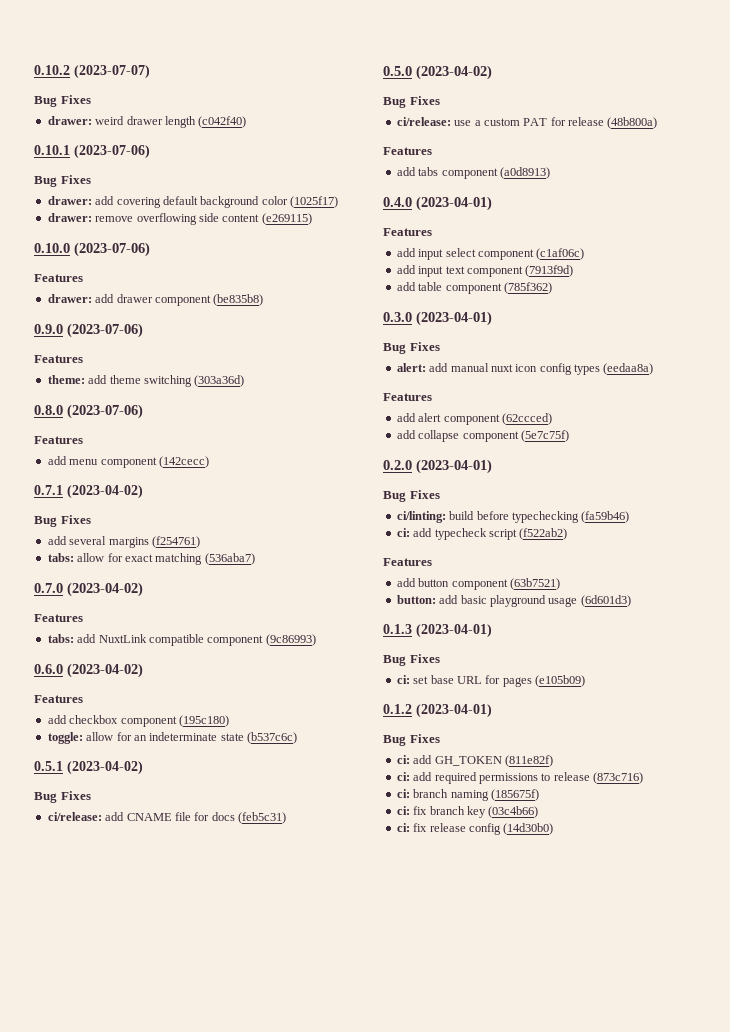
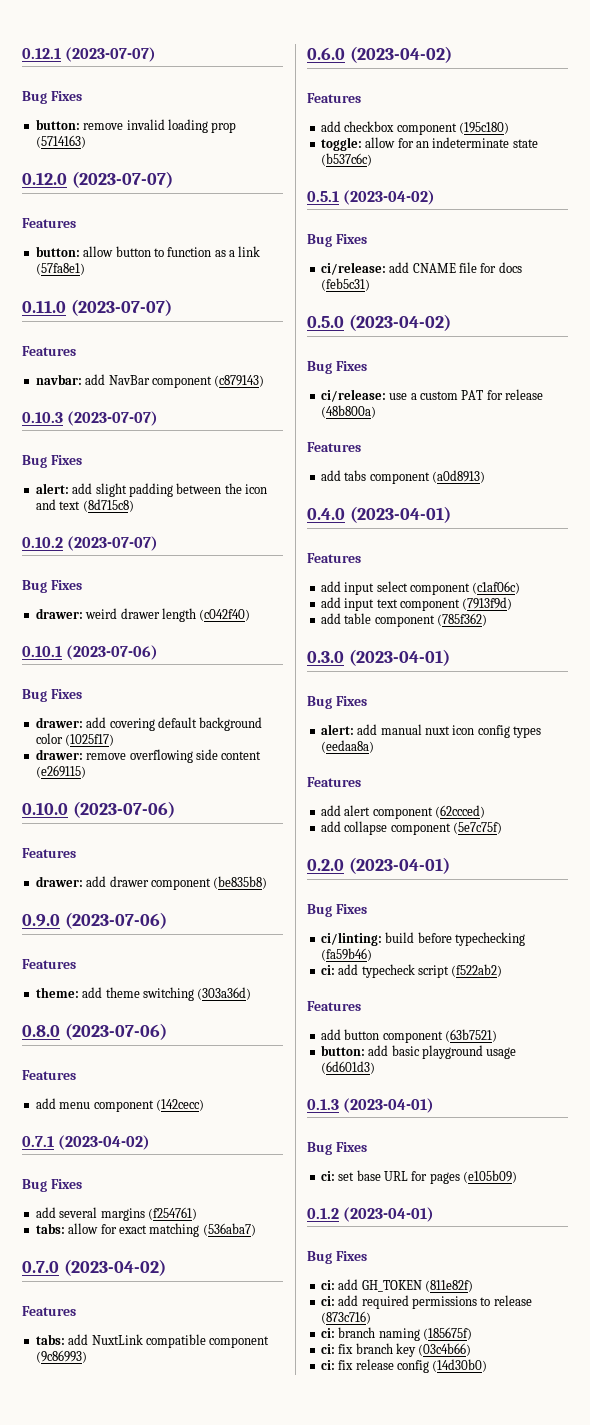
+ 0.12.1 (2023-07-07)
+ Bug Fixes
+ button: remove invalid loading prop (5714163)
+ 0.12.0 (2023-07-07)
+ Features
+ button: allow button to function as a link (57fa8e1)
+ 0.11.0 (2023-07-07)
+ Features
+ navbar: add NavBar component (c879143)
+ 0.10.3 (2023-07-07)
+ Bug Fixes
+ alert: add slight padding between the icon and text (8d715c8)

